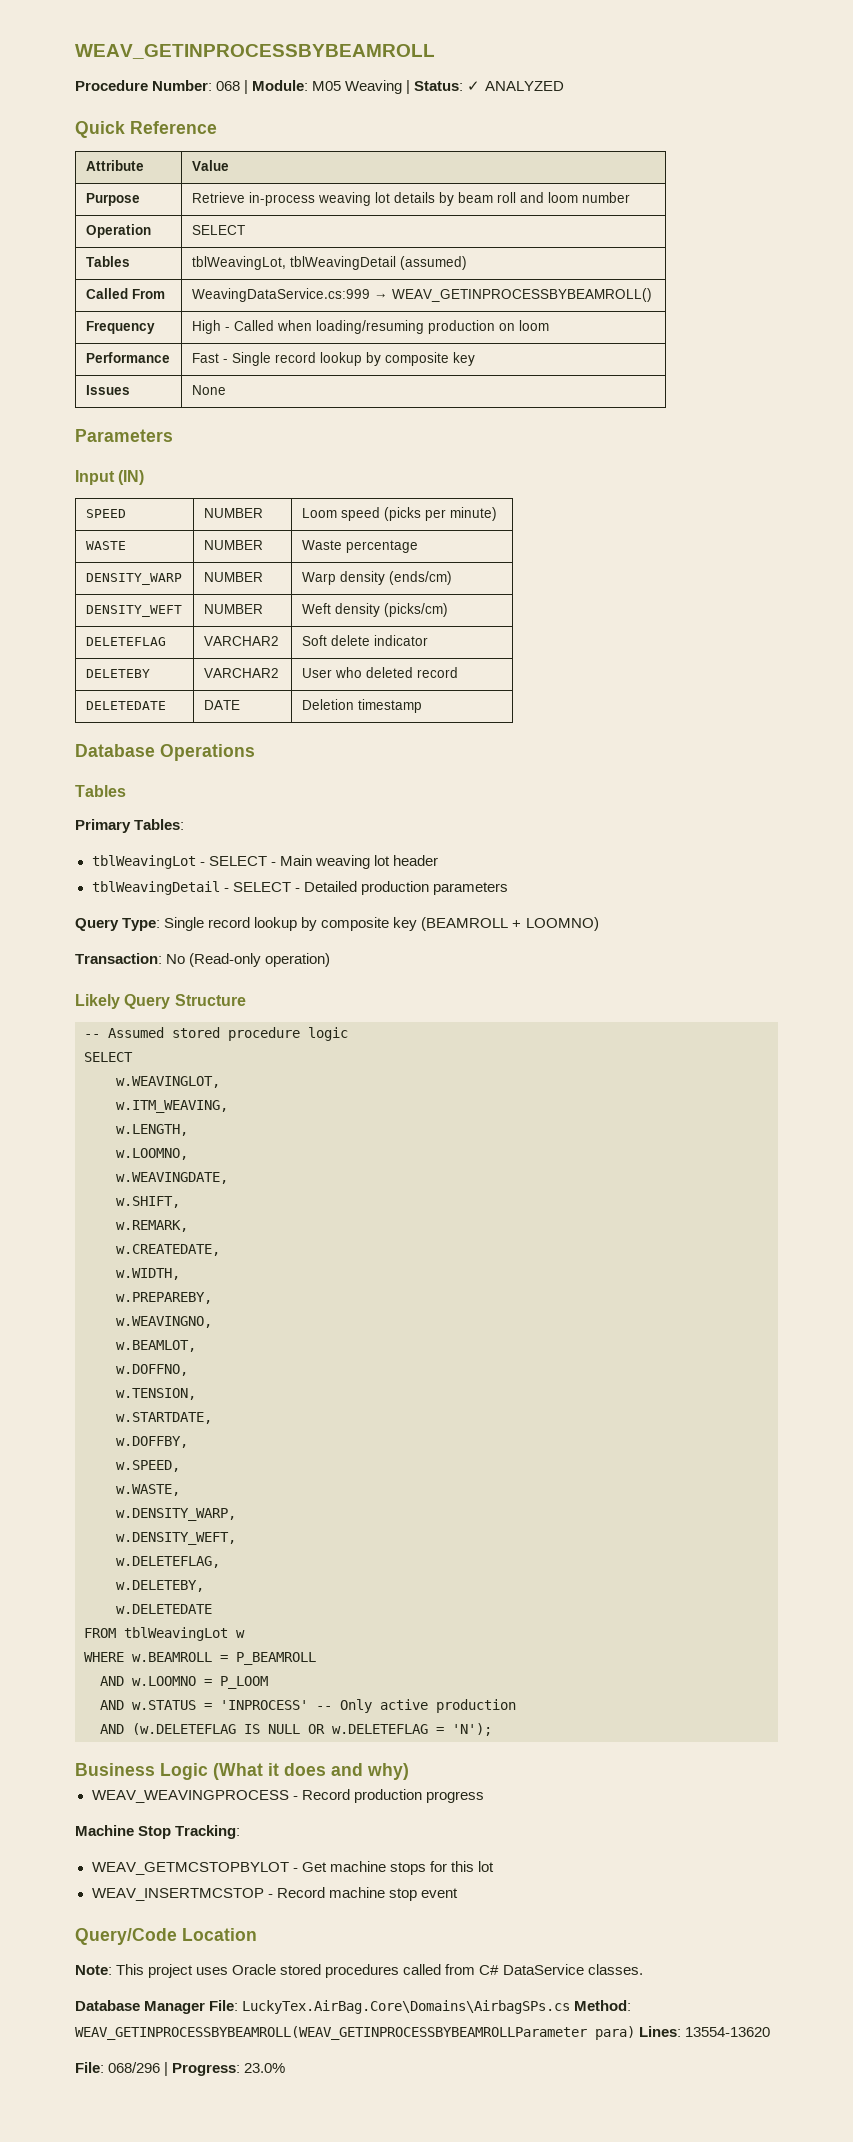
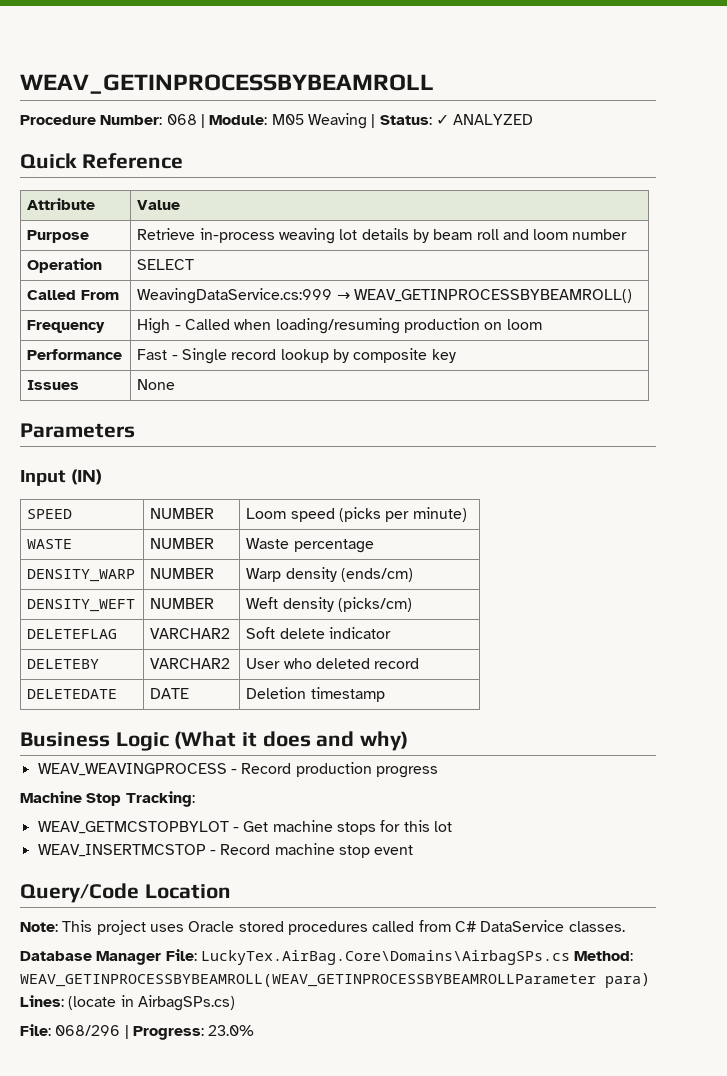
- Tables | tblWeavingLot, tblWeavingDetail (assumed)
- Database Operations
- Tables
- Primary Tables:
- tblWeavingLot - SELECT - Main weaving lot header
- tblWeavingDetail - SELECT - Detailed production parameters
- Query Type: Single record lookup by composite key (BEAMROLL + LOOMNO)
- Transaction: No (Read-only operation)
- Likely Query Structure
- -- Assumed stored procedure logic
- SELECT
- w.WEAVINGLOT,
- w.ITM_WEAVING,
- w.LENGTH,
- w.LOOMNO,
- w.WEAVINGDATE,
- w.SHIFT,
- w.REMARK,
- w.CREATEDATE,
- w.WIDTH,
- w.PREPAREBY,
- w.WEAVINGNO,
- w.BEAMLOT,
- w.DOFFNO,
- w.TENSION,
- w.STARTDATE,
- w.DOFFBY,
- w.SPEED,
- w.WASTE,
- w.DENSITY_WARP,
- w.DENSITY_WEFT,
- w.DELETEFLAG,
- w.DELETEBY,
- w.DELETEDATE
- FROM tblWeavingLot w
- WHERE w.BEAMROLL = P_BEAMROLL
- AND w.LOOMNO = P_LOOM
- AND w.STATUS = 'INPROCESS' -- Only active production
- AND (w.DELETEFLAG IS NULL OR w.DELETEFLAG = 'N');
- Database Manager File: LuckyTex.AirBag.Core\Domains\AirbagSPs.cs Method: WEAV_GETINPROCESSBYBEAMROLL(WEAV_GETINPROCESSBYBEAMROLLParameter para) Lines: 13554-13620
+ Database Manager File: LuckyTex.AirBag.Core\Domains\AirbagSPs.cs Method: WEAV_GETINPROCESSBYBEAMROLL(WEAV_GETINPROCESSBYBEAMROLLParameter para) Lines: (locate in AirbagSPs.cs)

